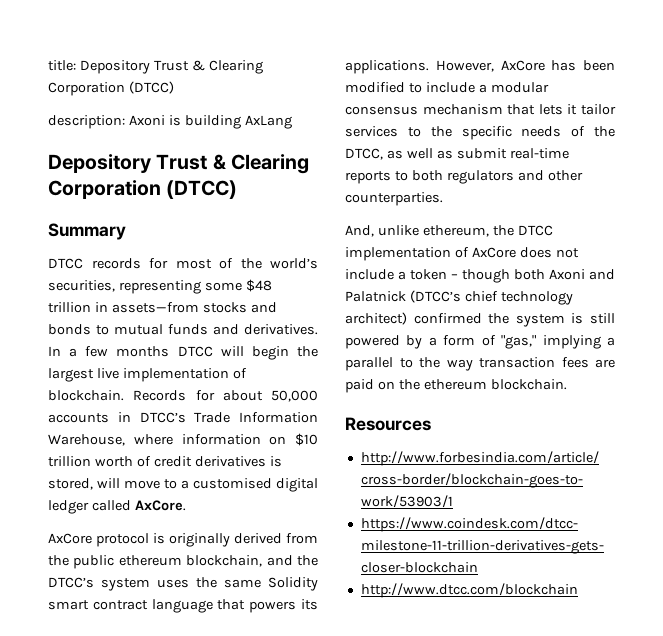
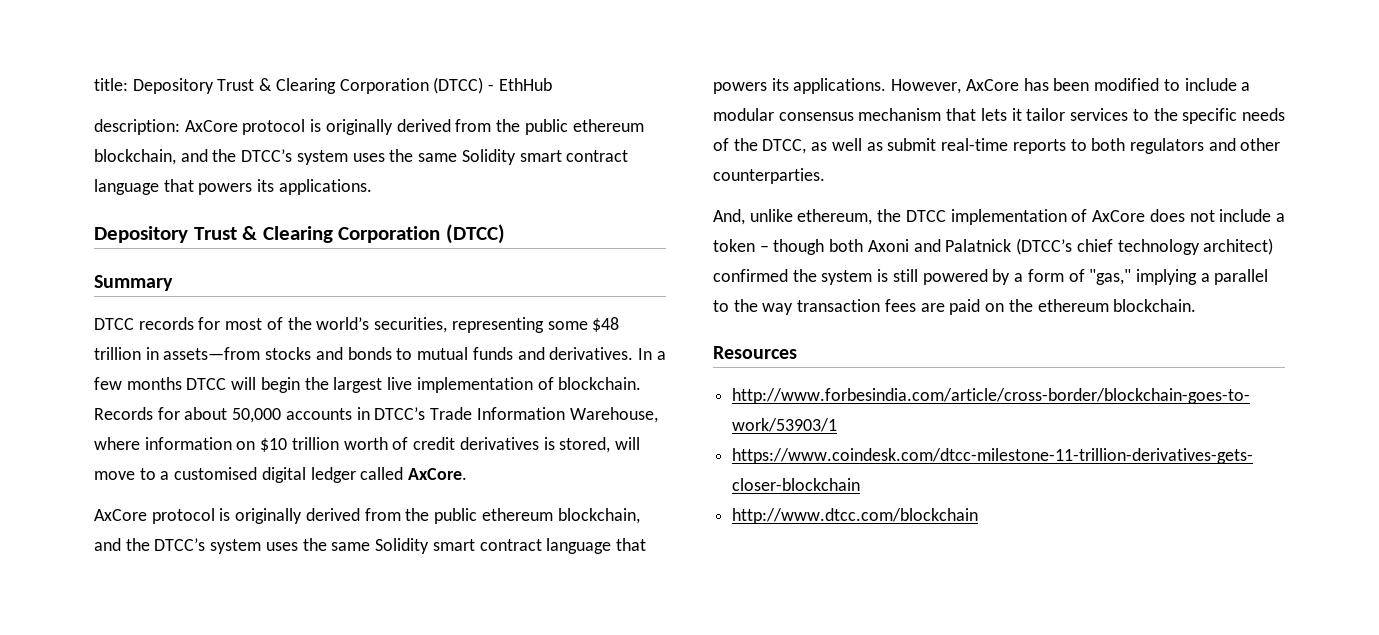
- title: Depository Trust & Clearing Corporation (DTCC)
+ title: Depository Trust & Clearing Corporation (DTCC) - EthHub
- description: Axoni is building AxLang
+ description: AxCore protocol is originally derived from the public ethereum blockchain, and the DTCC’s system uses the same Solidity smart contract language that powers its applications.

